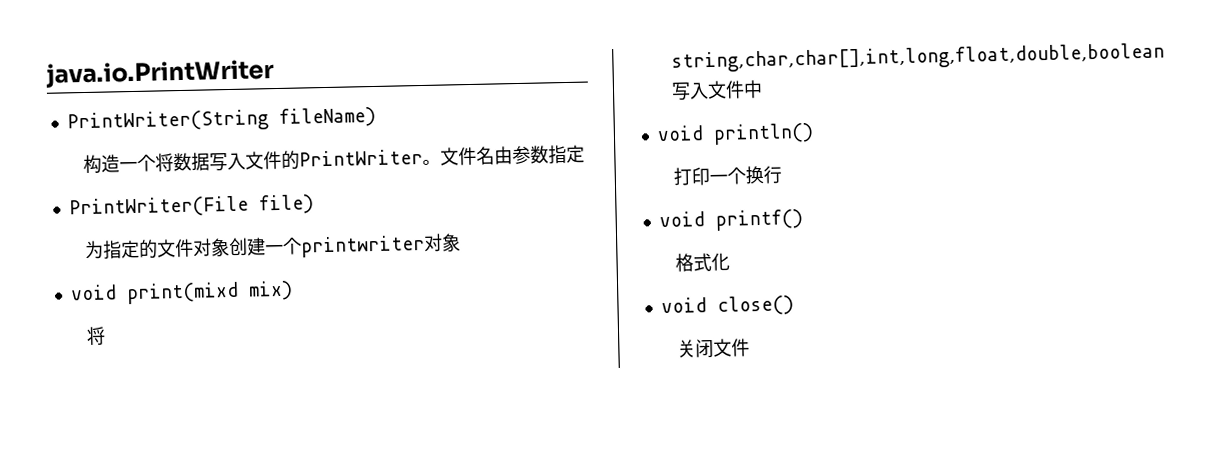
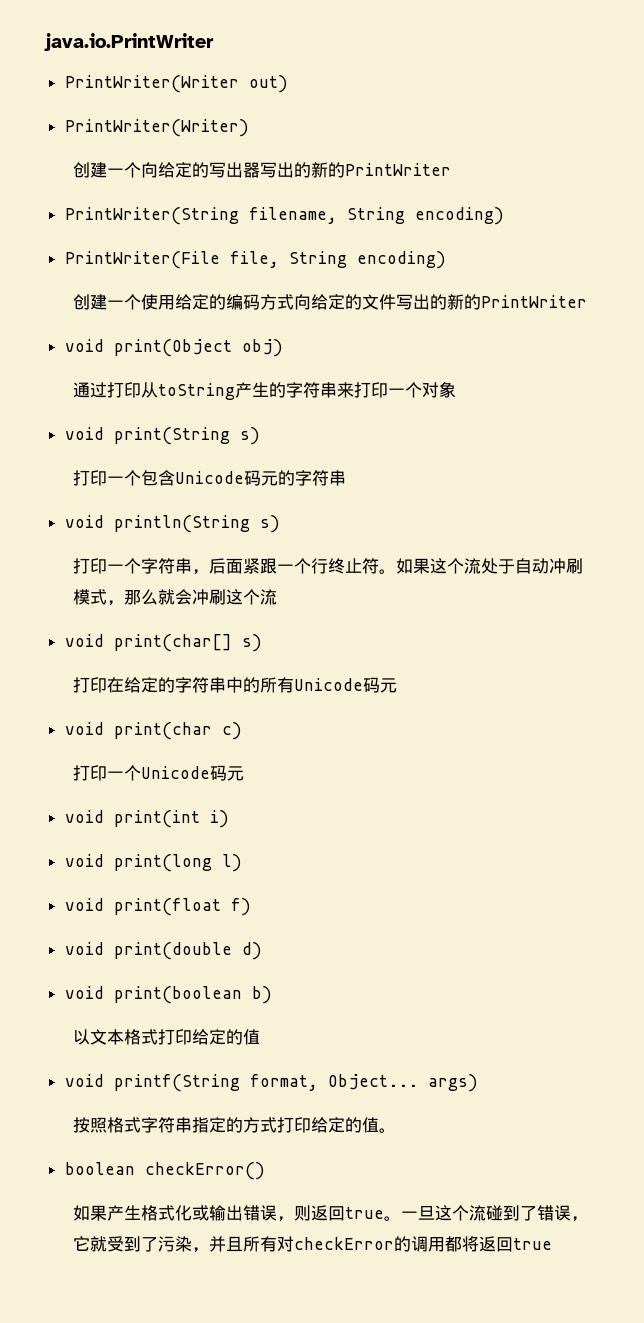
- PrintWriter(String fileName)
- 构造一个将数据写入文件的PrintWriter。文件名由参数指定
- PrintWriter(File file)
- 为指定的文件对象创建一个printwriter对象
- void print(mixd mix)
- 将string,char,char[],int,long,float,double,boolean写入文件中
- void println()
- 打印一个换行
- void printf()
- 格式化
- void close()
- 关闭文件
+ PrintWriter(Writer out)
+ PrintWriter(Writer)
+ 创建一个向给定的写出器写出的新的PrintWriter
+ PrintWriter(String filename, String encoding)
+ PrintWriter(File file, String encoding)
+ 创建一个使用给定的编码方式向给定的文件写出的新的PrintWriter
+ void print(Object obj)
+ 通过打印从toString产生的字符串来打印一个对象
+ void print(String s)
+ 打印一个包含Unicode码元的字符串
+ void println(String s)
+ 打印一个字符串，后面紧跟一个行终止符。如果这个流处于自动冲刷模式，那么就会冲刷这个流
+ void print(char[] s)
+ 打印在给定的字符串中的所有Unicode码元
+ void print(char c)
+ 打印一个Unicode码元
+ void print(int i)
+ void print(long l)
+ void print(float f)
+ void print(double d)
+ void print(boolean b)
+ 以文本格式打印给定的值
+ void printf(String format, Object... args)
+ 按照格式字符串指定的方式打印给定的值。
+ boolean checkError()
+ 如果产生格式化或输出错误，则返回true。一旦这个流碰到了错误，它就受到了污染，并且所有对checkError的调用都将返回true

